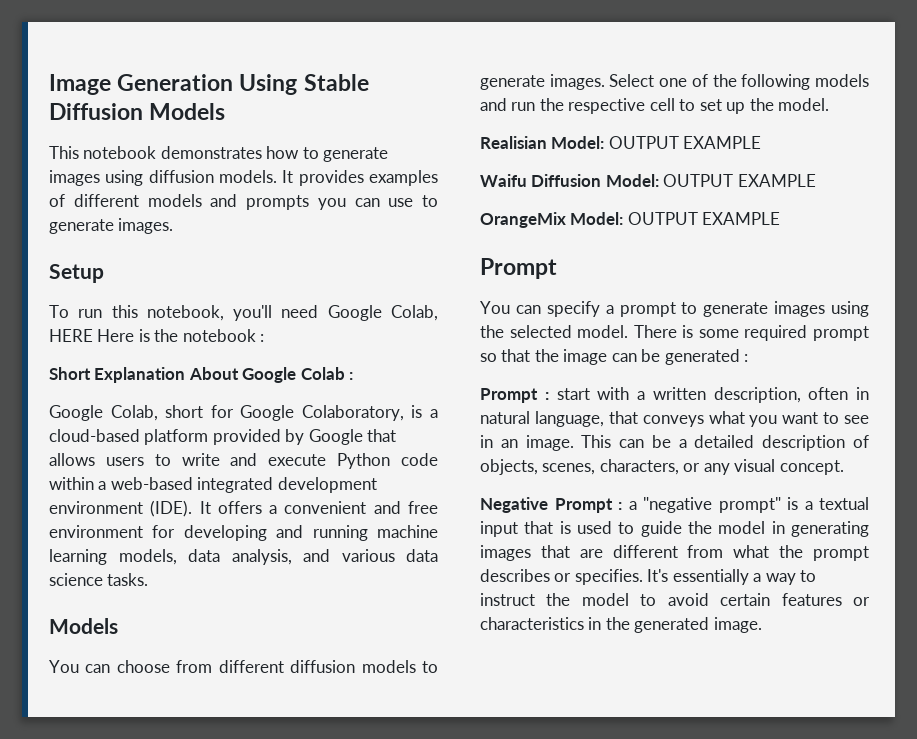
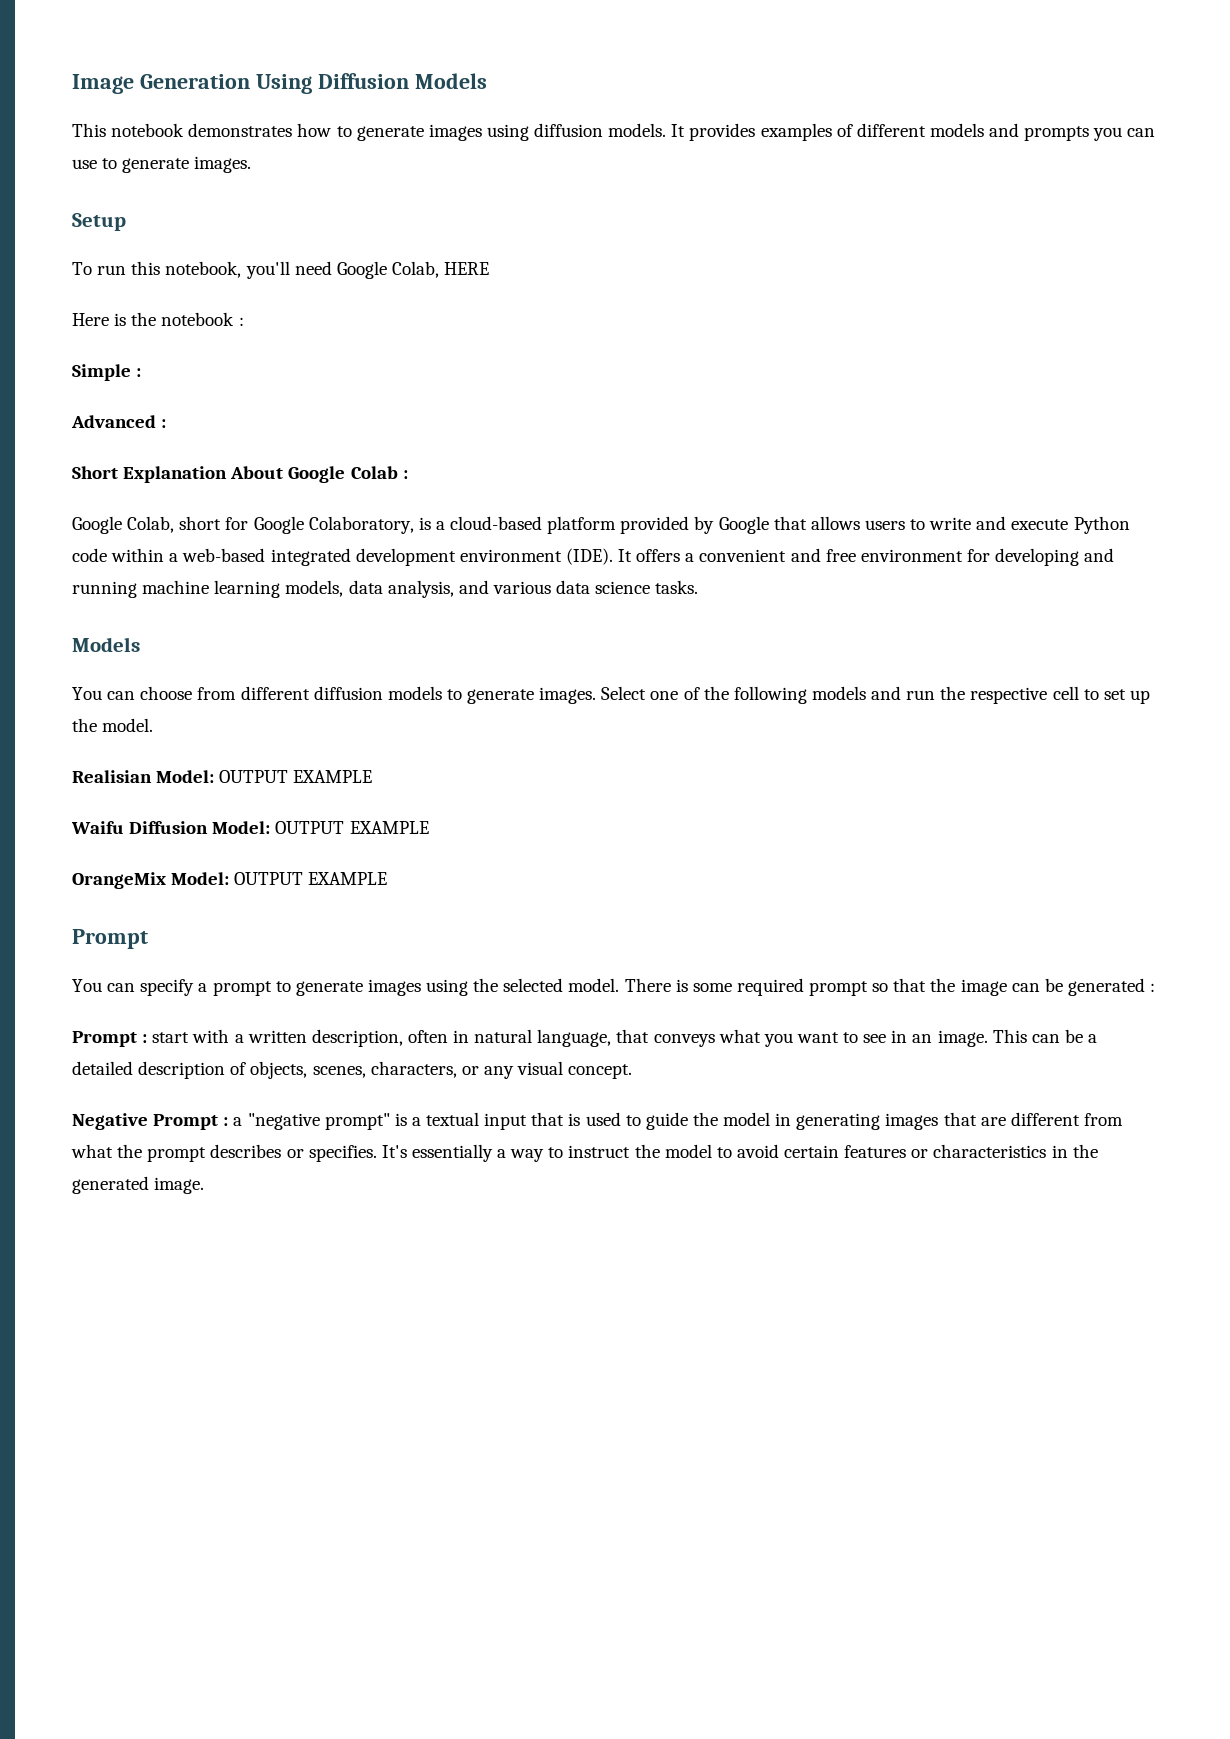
- Image Generation Using Stable Diffusion Models
+ Image Generation Using Diffusion Models
- To run this notebook, you'll need Google Colab, HERE Here is the notebook :
+ To run this notebook, you'll need Google Colab, HERE
+ Here is the notebook :
+ Simple :
+ Advanced :

